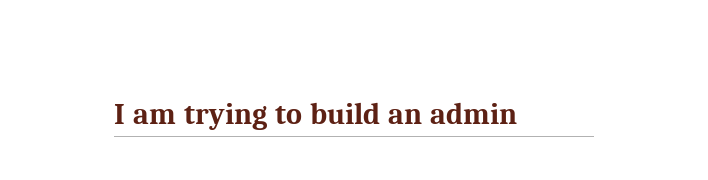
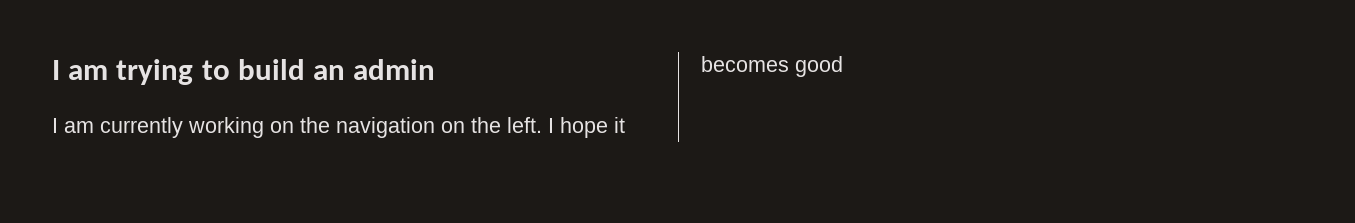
+ I am currently working on the navigation on the left. I hope it becomes good

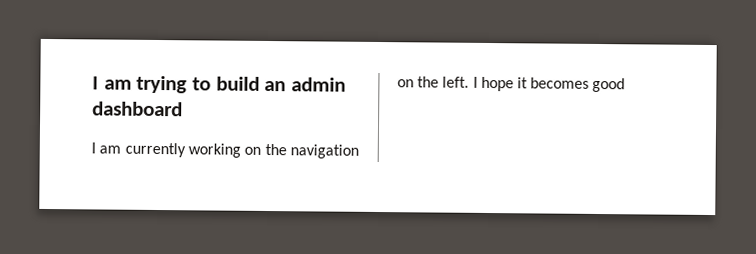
- I am trying to build an admin
+ I am trying to build an admin dashboard

